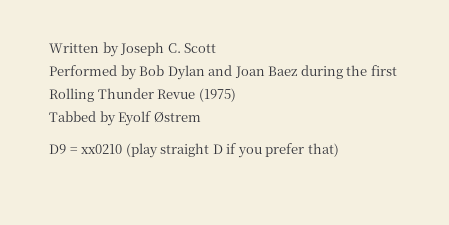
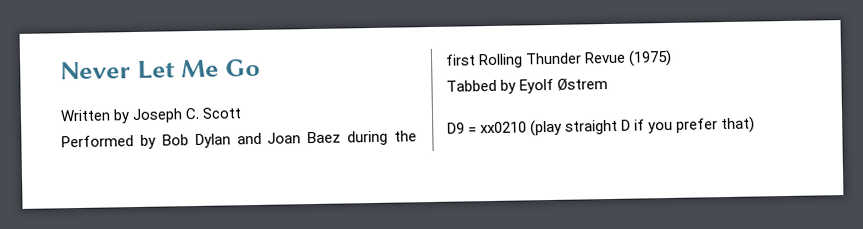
+ Never Let Me Go

